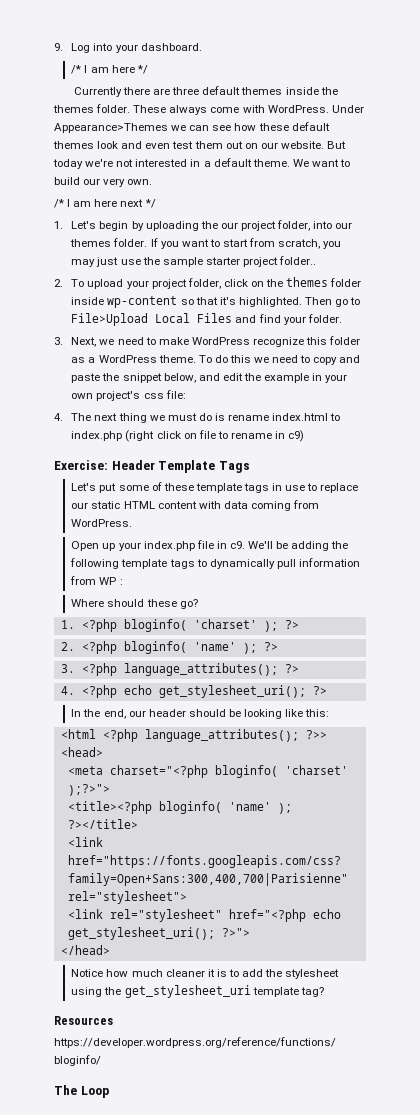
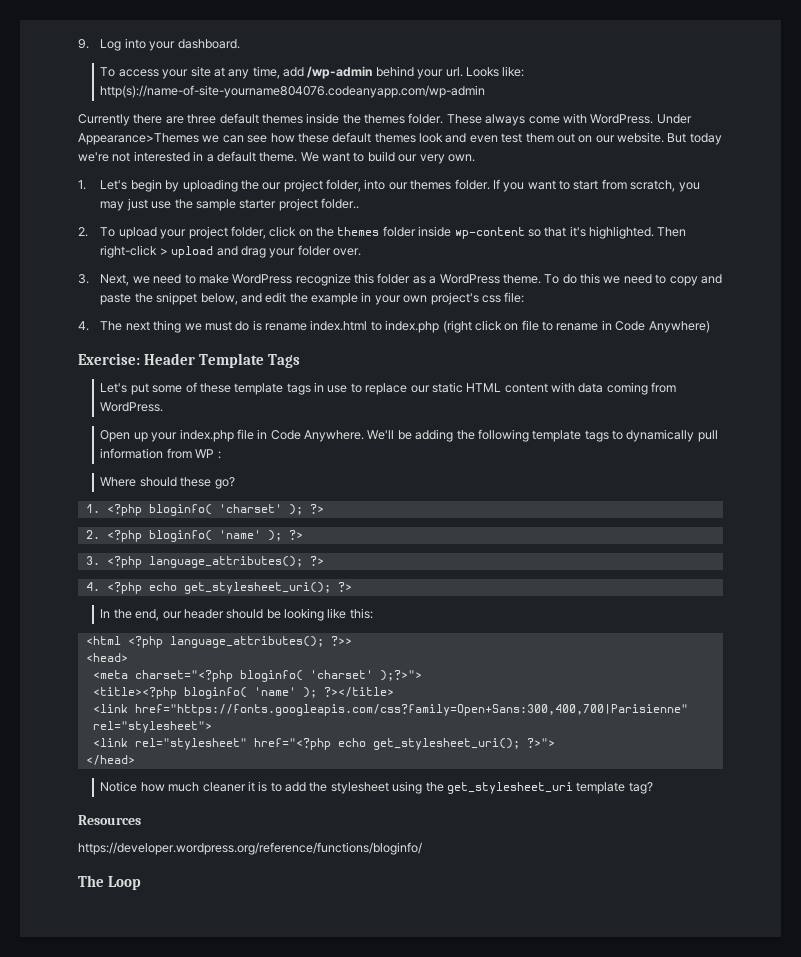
- /* I am here */
+ To access your site at any time, add /wp-admin behind your url. Looks like: http(s)://name-of-site-yourname804076.codeanyapp.com/wp-admin
- /* I am here next */
- Then go to File>Upload Local Files and find your folder.
+ Then right-click > upload and drag your folder over.
- 4. The next thing we must do is rename index.html to index.php (right click on file to rename in c9)
+ 4. The next thing we must do is rename index.html to index.php (right click on file to rename in Code Anywhere)
- Open up your index.php file in c9.
+ Open up your index.php file in Code Anywhere.

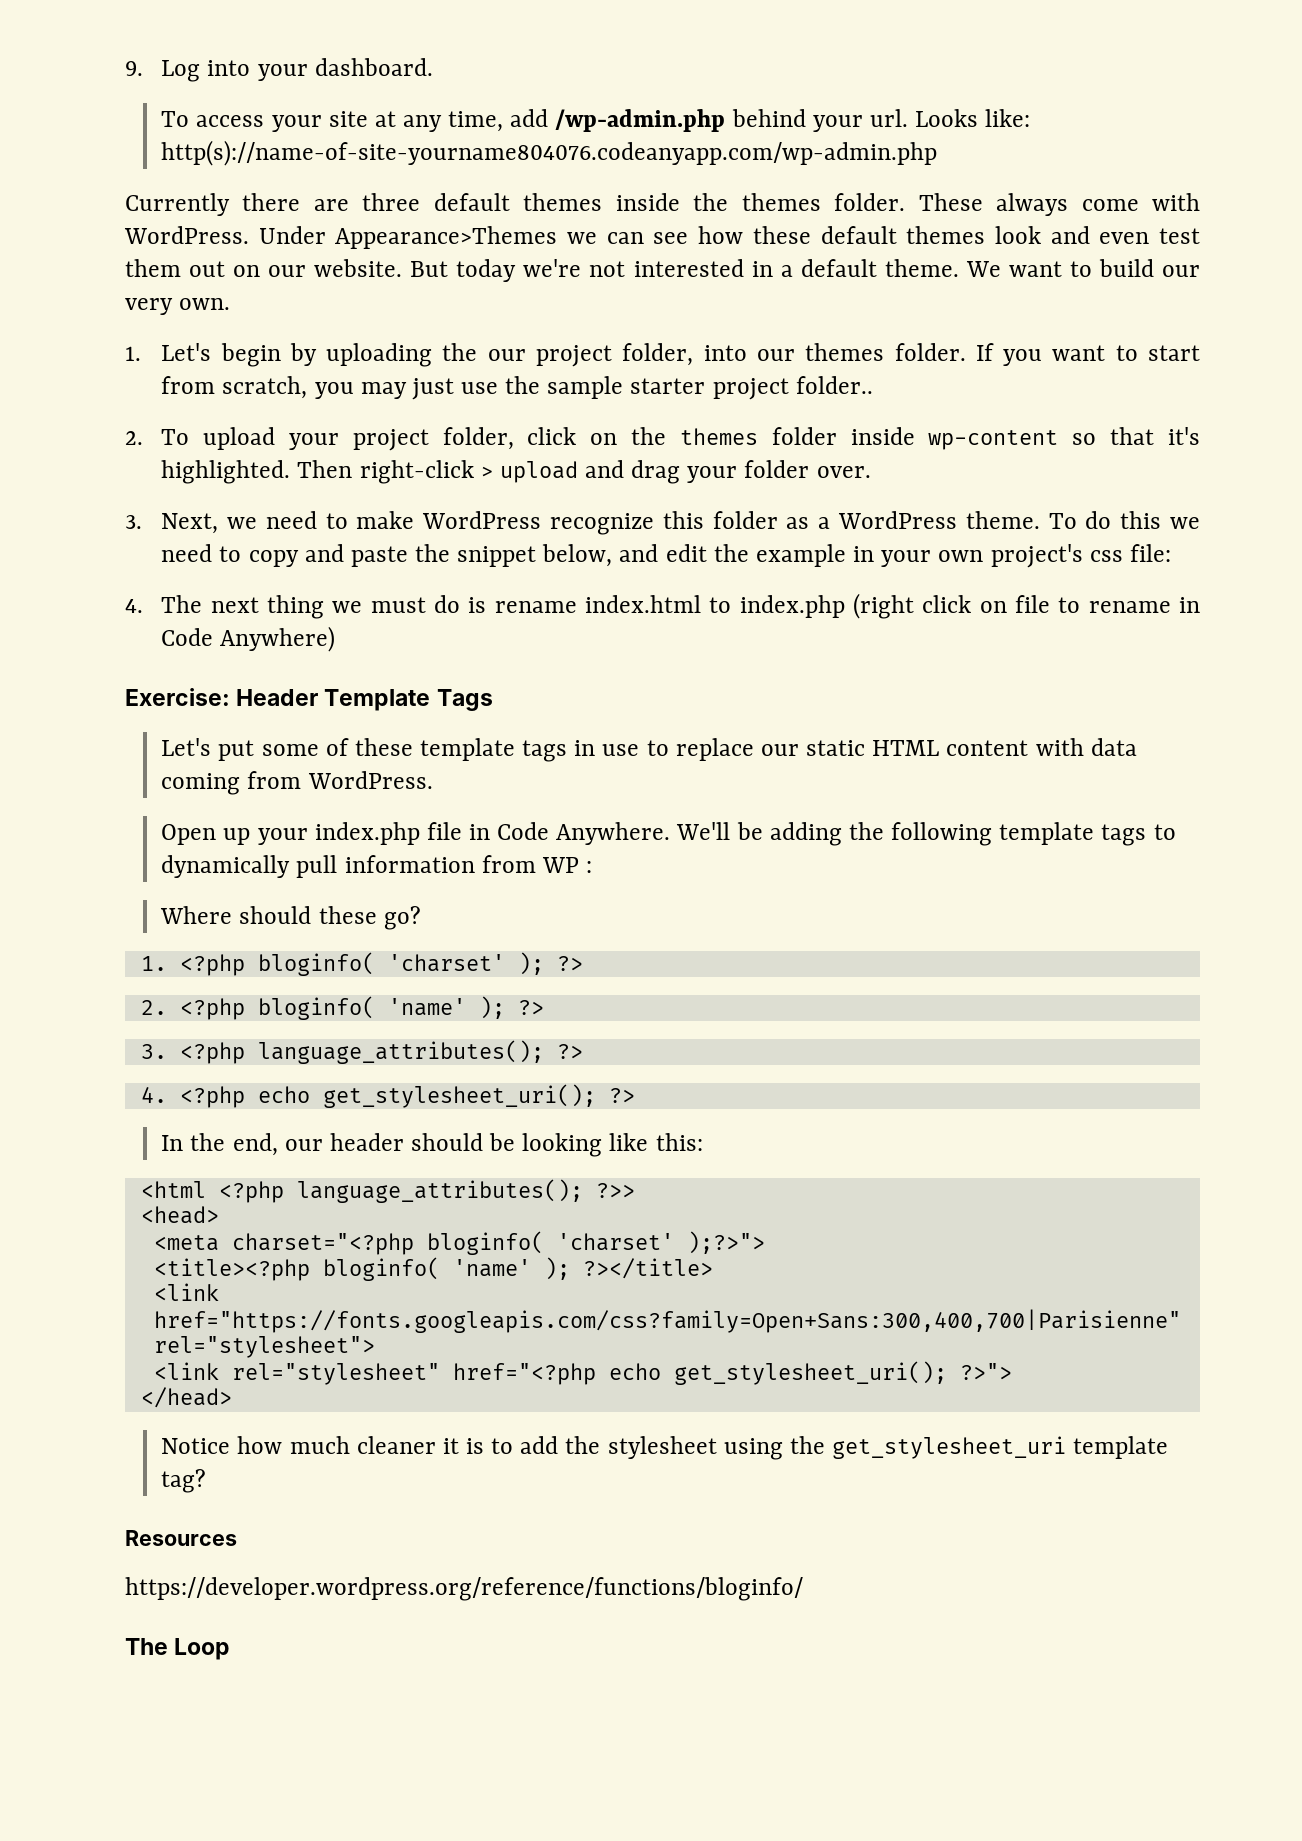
- To access your site at any time, add /wp-admin behind your url.
+ To access your site at any time, add /wp-admin.php behind your url.
- Looks like: http(s)://name-of-site-yourname804076.codeanyapp.com/wp-admin
+ Looks like: http(s)://name-of-site-yourname804076.codeanyapp.com/wp-admin.php

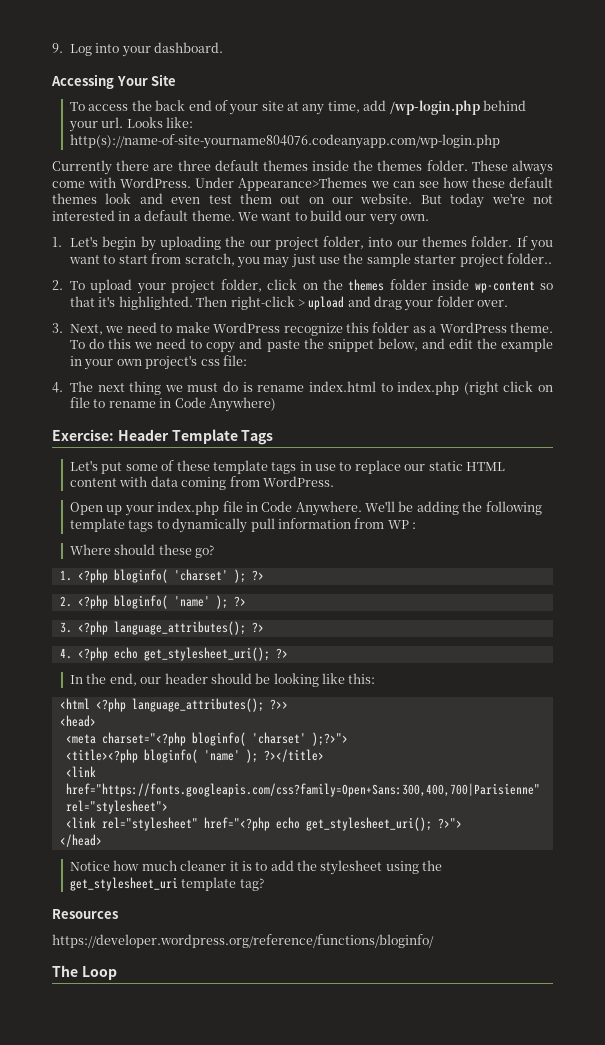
+ Accessing Your Site
- To access your site at any time, add /wp-admin.php behind your url.
+ To access the back end of your site at any time, add /wp-login.php behind your url.
- Looks like: http(s)://name-of-site-yourname804076.codeanyapp.com/wp-admin.php
+ Looks like: http(s)://name-of-site-yourname804076.codeanyapp.com/wp-login.php

